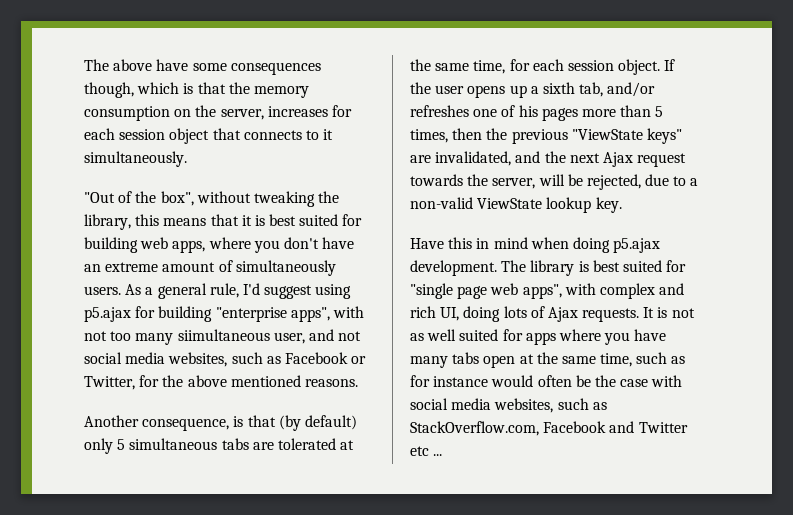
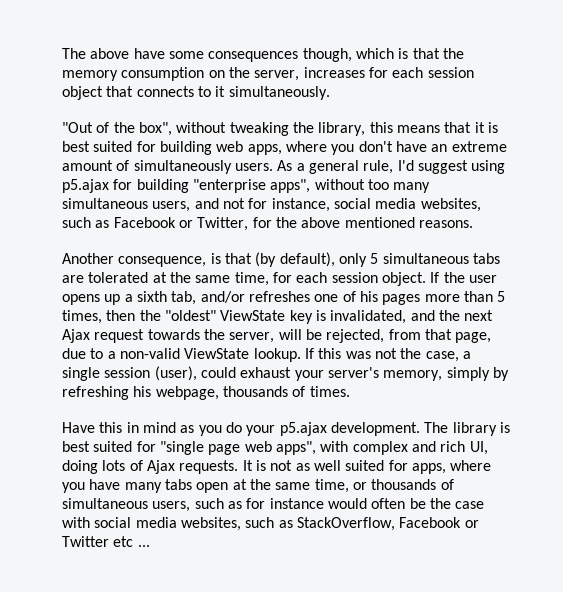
- As a general rule, I'd suggest using p5.ajax for building "enterprise apps", with not too many siimultaneous user, and not social media websites, such as Facebook or Twitter, for the above mentioned reasons.
+ As a general rule, I'd suggest using p5.ajax for building "enterprise apps", without too many simultaneous users, and not for instance, social media websites, such as Facebook or Twitter, for the above mentioned reasons.
- Another consequence, is that (by default) only 5 simultaneous tabs are tolerated at the same time, for each session object.
+ Another consequence, is that (by default), only 5 simultaneous tabs are tolerated at the same time, for each session object.
- If the user opens up a sixth tab, and/or refreshes one of his pages more than 5 times, then the previous "ViewState keys" are invalidated, and the next Ajax request towards the server, will be rejected, due to a non-valid ViewState lookup key.
+ If the user opens up a sixth tab, and/or refreshes one of his pages more than 5 times, then the "oldest" ViewState key is invalidated, and the next Ajax request towards the server, will be rejected, from that page, due to a non-valid ViewState lookup. If this was not the case, a single session (user), could exhaust your server's memory, simply by refreshing his webpage, thousands of times.
- Have this in mind when doing p5.ajax development.
+ Have this in mind as you do your p5.ajax development.
- It is not as well suited for apps where you have many tabs open at the same time, such as for instance would often be the case with social media websites, such as StackOverflow.com, Facebook and Twitter etc ...
+ It is not as well suited for apps, where you have many tabs open at the same time, or thousands of simultaneous users, such as for instance would often be the case with social media websites, such as StackOverflow, Facebook or Twitter etc ...

